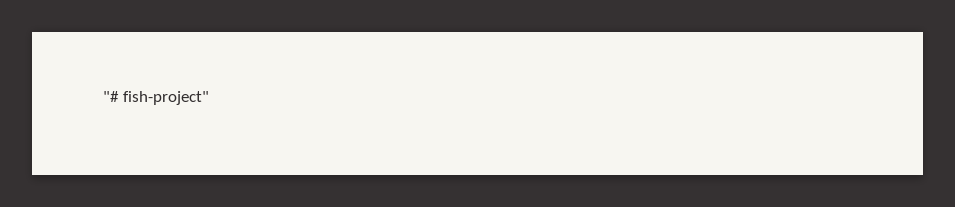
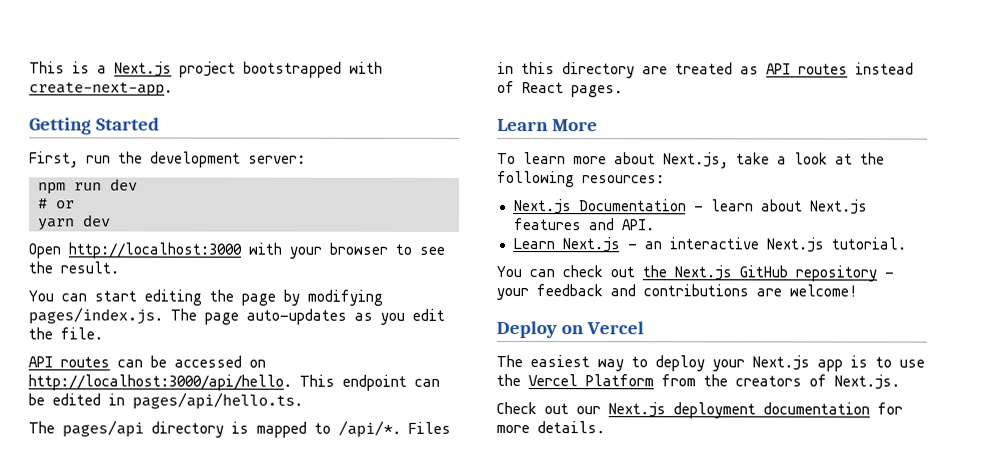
- "# fish-project"
+ This is a Next.js project bootstrapped with create-next-app.
+ Getting Started
+ First, run the development server:
+ npm run dev
+ # or
+ yarn dev
+ Open http://localhost:3000 with your browser to see the result.
+ You can start editing the page by modifying pages/index.js. The page auto-updates as you edit the file.
+ API routes can be accessed on http://localhost:3000/api/hello. This endpoint can be edited in pages/api/hello.ts.
+ The pages/api directory is mapped to /api/*. Files in this directory are treated as API routes instead of React pages.
+ Learn More
+ To learn more about Next.js, take a look at the following resources:
+ Next.js Documentation - learn about Next.js features and API.
+ Learn Next.js - an interactive Next.js tutorial.
+ You can check out the Next.js GitHub repository - your feedback and contributions are welcome!
+ Deploy on Vercel
+ The easiest way to deploy your Next.js app is to use the Vercel Platform from the creators of Next.js.
+ Check out our Next.js deployment documentation for more details.

